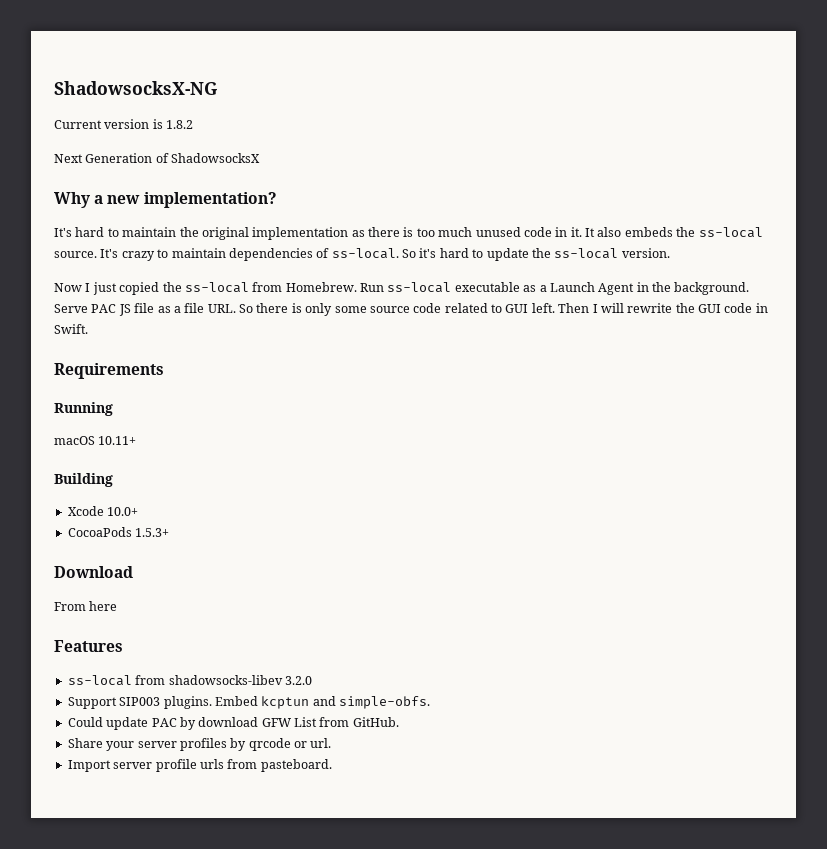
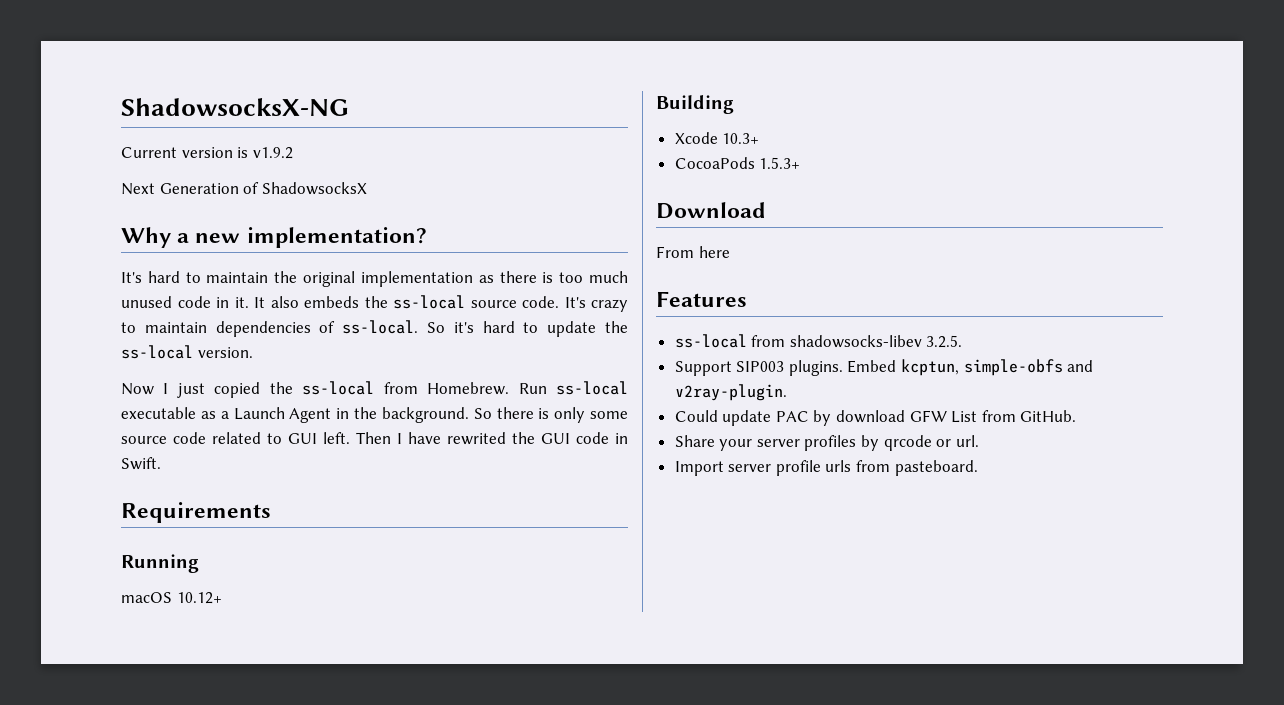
- Current version is 1.8.2
+ Current version is v1.9.2
- It also embeds the ss-local source.
+ It also embeds the ss-local source code.
- Serve PAC JS file as a file URL. So there is only some source code related to GUI left.
+ So there is only some source code related to GUI left.
- Then I will rewrite the GUI code in Swift.
+ Then I have rewrited the GUI code in Swift.
- macOS 10.11+
+ macOS 10.12+
- Xcode 10.0+
+ Xcode 10.3+
- ss-local from shadowsocks-libev 3.2.0
+ ss-local from shadowsocks-libev 3.2.5.
- Embed kcptun and simple-obfs.
+ Embed kcptun, simple-obfs and v2ray-plugin.

